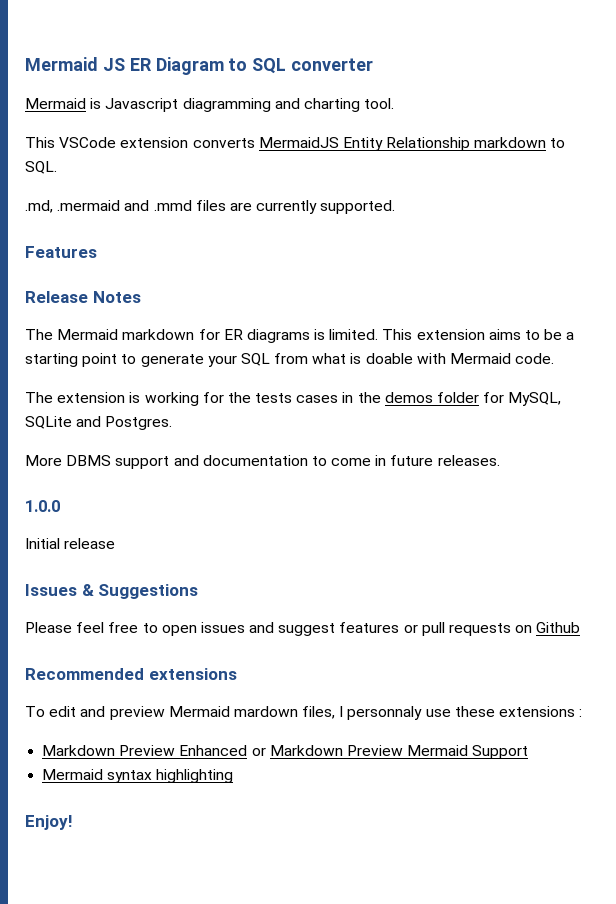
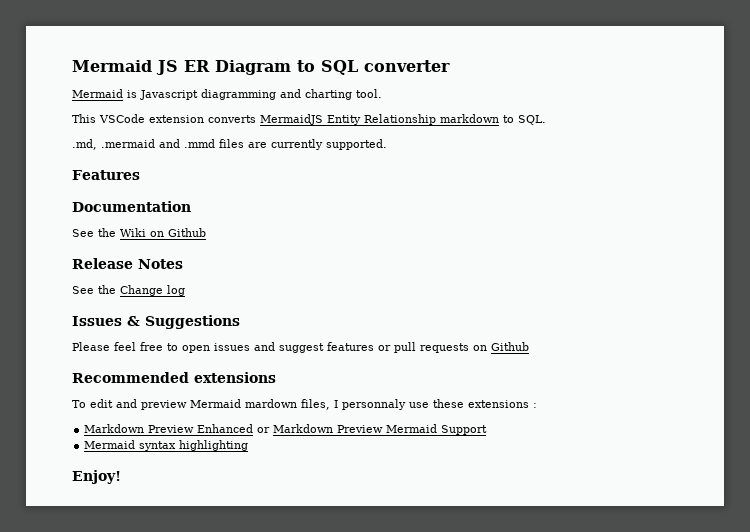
+ Documentation
+ See the Wiki on Github
  Release Notes
- The Mermaid markdown for ER diagrams is limited. This extension aims to be a starting point to generate your SQL from what is doable with Mermaid code.
- The extension is working for the tests cases in the demos folder for MySQL, SQLite and Postgres.
- More DBMS support and documentation to come in future releases.
- 1.0.0
- Initial release
+ See the Change log

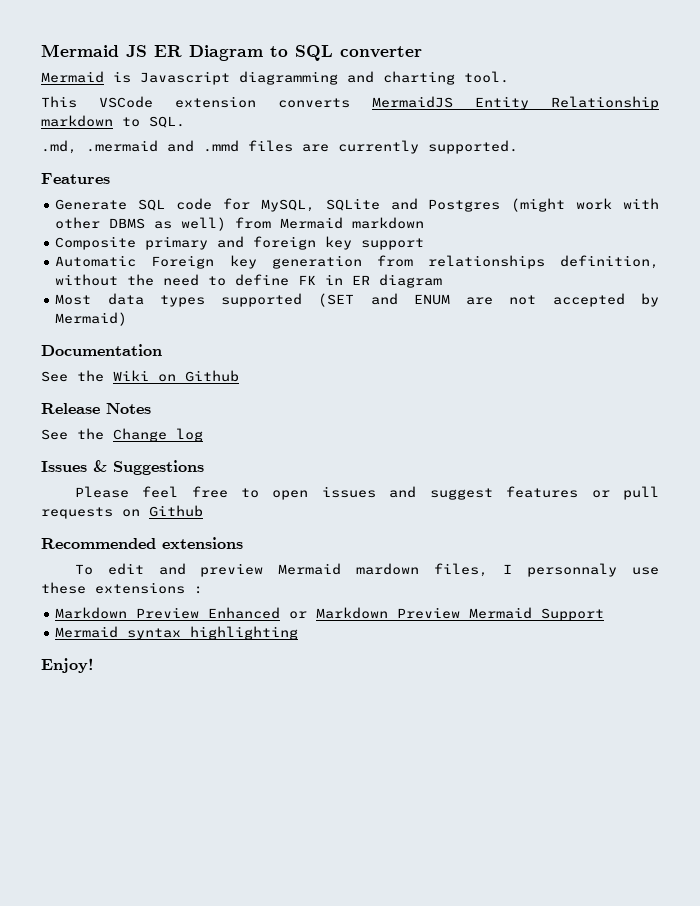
+ Generate SQL code for MySQL, SQLite and Postgres (might work with other DBMS as well) from Mermaid markdown
+ Composite primary and foreign key support
+ Automatic Foreign key generation from relationships definition, without the need to define FK in ER diagram
+ Most data types supported (SET and ENUM are not accepted by Mermaid)

